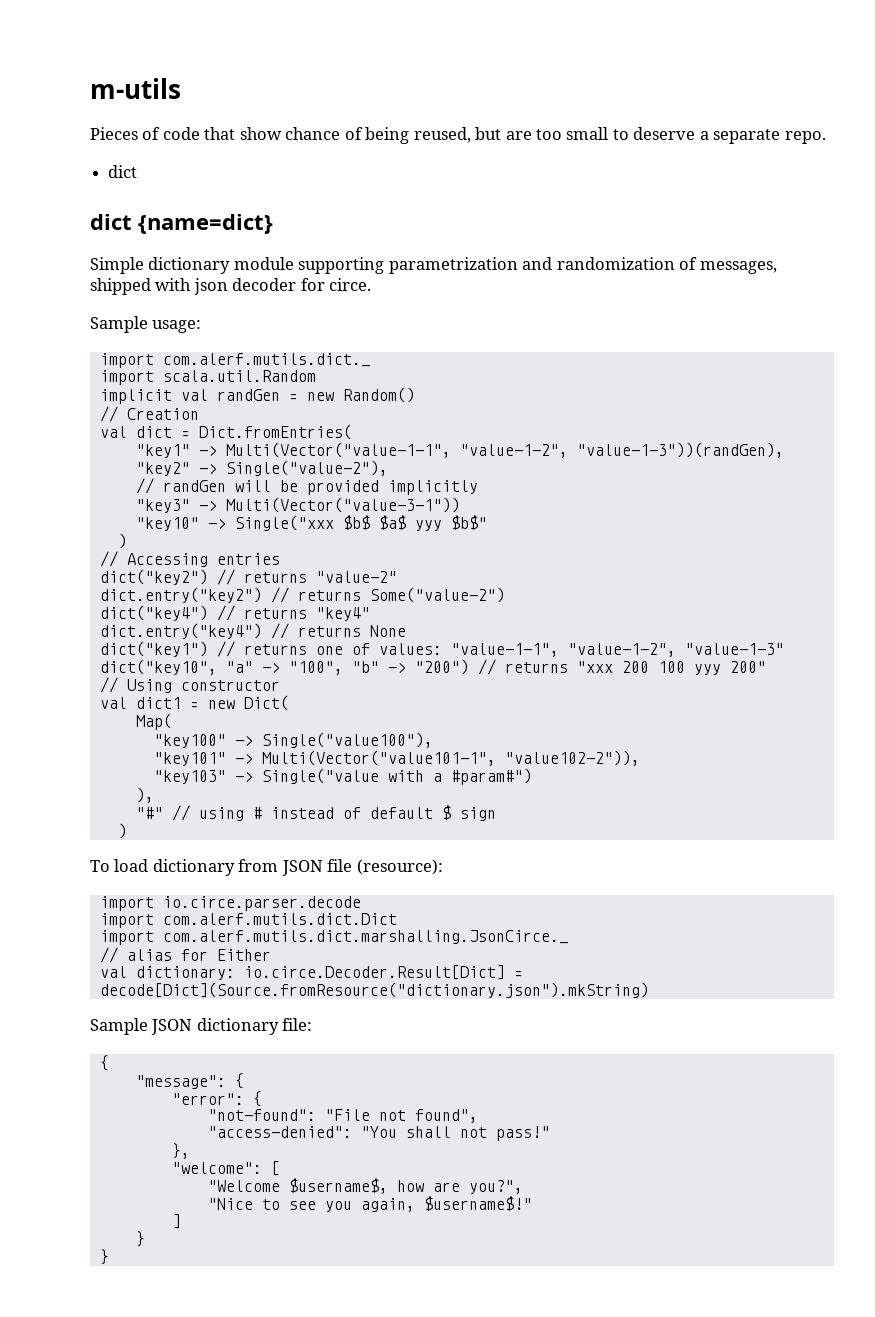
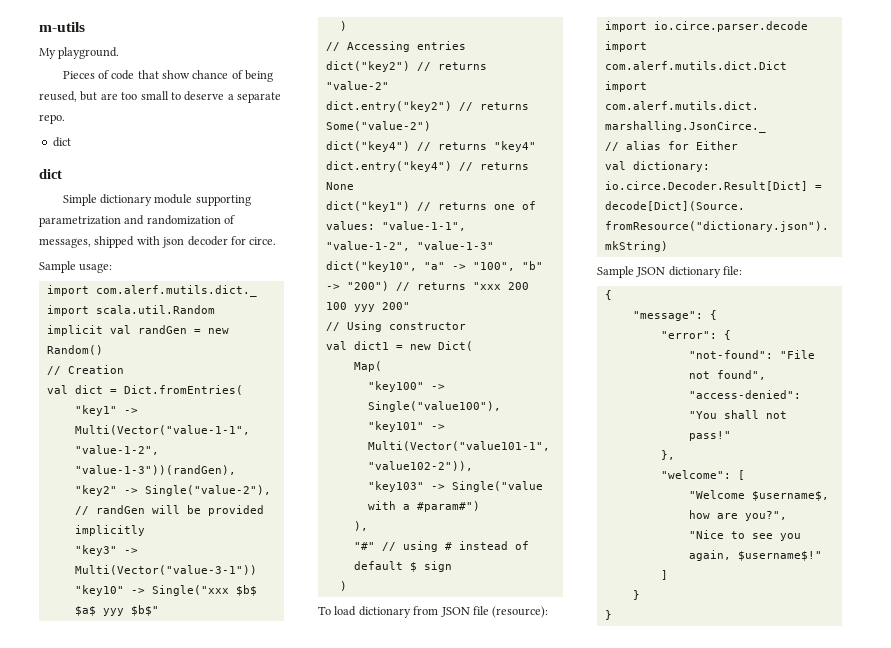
+ My playground.
  Pieces of code that show chance of being reused, but are too small to deserve a separate repo.
  dict
- dict {name=dict}
+ dict

